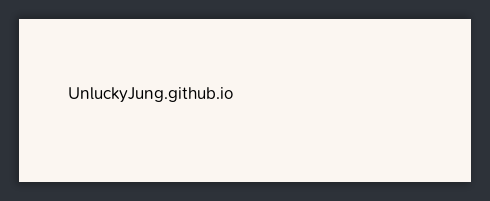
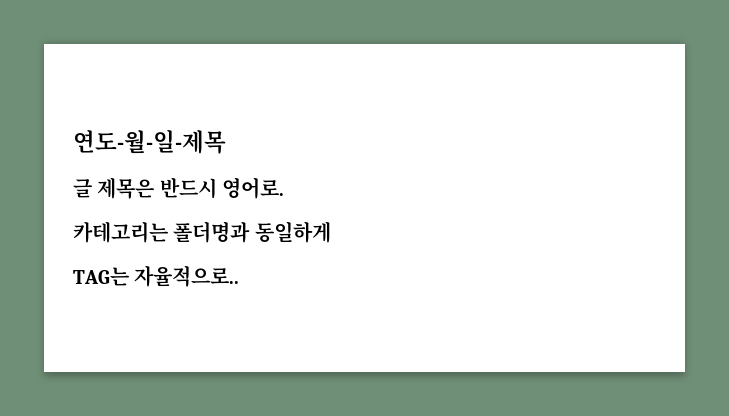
- UnluckyJung.github.io
+ 연도-월-일-제목
+ 글 제목은 반드시 영어로.
+ 카테고리는 폴더명과 동일하게
+ TAG는 자율적으로..

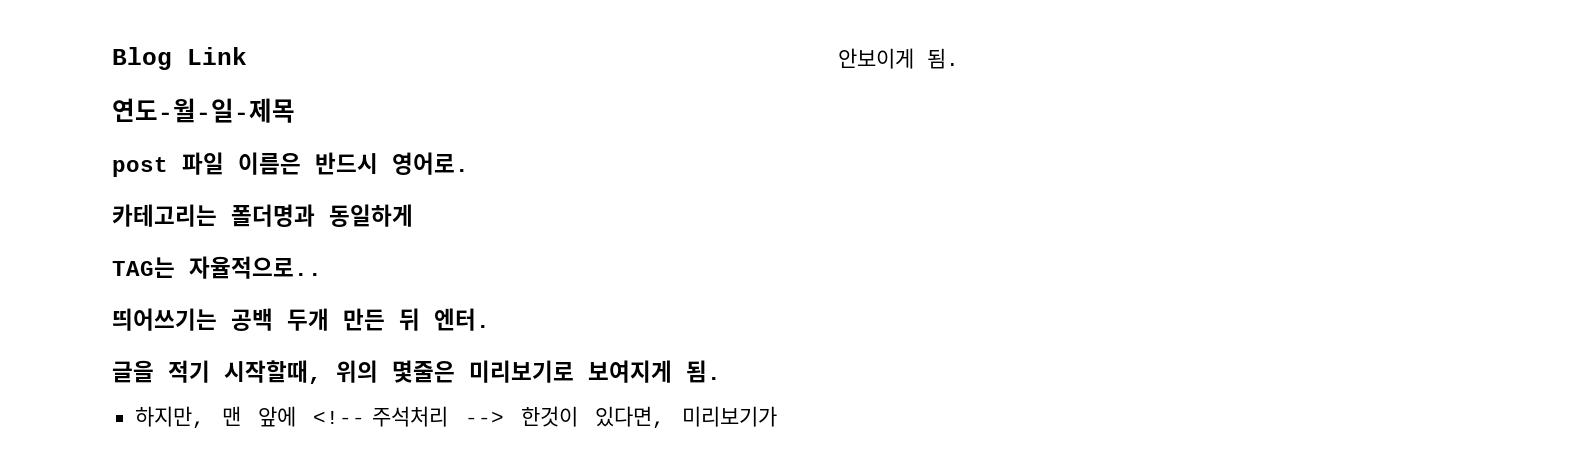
+ Blog Link
- 글 제목은 반드시 영어로.
+ post 파일 이름은 반드시 영어로.
+ 띄어쓰기는 공백 두개 만든 뒤 엔터.
+ 글을 적기 시작할때, 위의 몇줄은 미리보기로 보여지게 됨.
+ 하지만, 맨 앞에 <!-- 주석처리 --> 한것이 있다면, 미리보기가 안보이게 됨.

